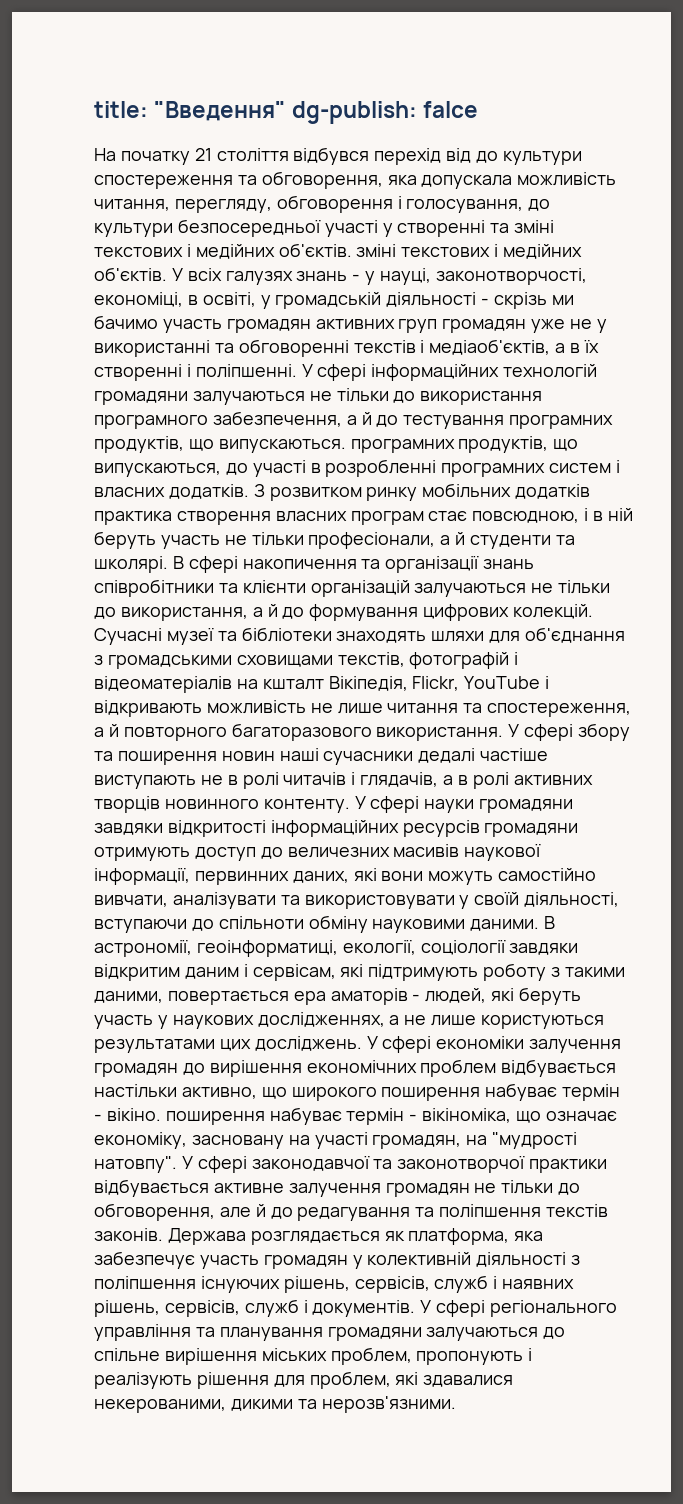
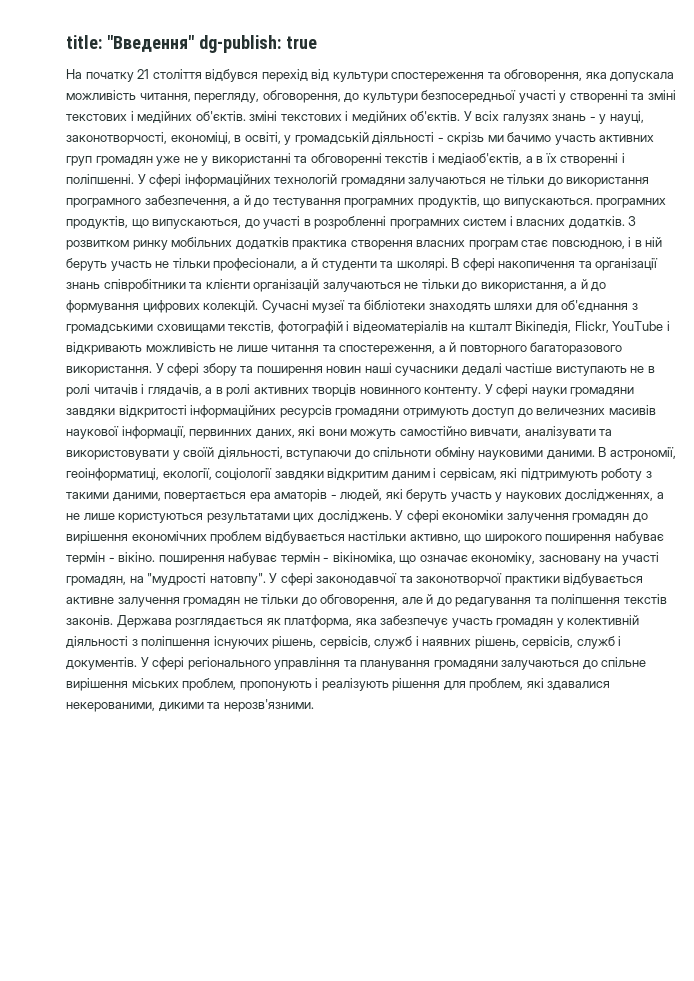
- title: "Введення" dg-publish: falce
+ title: "Введення" dg-publish: true
- На початку 21 століття відбувся перехід від до культури спостереження та обговорення, яка допускала можливість читання, перегляду, обговорення і голосування, до культури безпосередньої участі у створенні та зміні текстових і медійних об'єктів. зміні текстових і медійних об'єктів.
+ На початку 21 століття відбувся перехід від культури спостереження та обговорення, яка допускала можливість читання, перегляду, обговорення, до культури безпосередньої участі у створенні та зміні текстових і медійних об'єктів. зміні текстових і медійних об'єктів.
- У всіх галузях знань - у науці, законотворчості, економіці, в освіті, у громадській діяльності - скрізь ми бачимо участь громадян активних груп громадян уже не у використанні та обговоренні текстів і медіаоб'єктів, а в їх створенні і поліпшенні.
+ У всіх галузях знань - у науці, законотворчості, економіці, в освіті, у громадській діяльності - скрізь ми бачимо участь активних груп громадян уже не у використанні та обговоренні текстів і медіаоб'єктів, а в їх створенні і поліпшенні.

